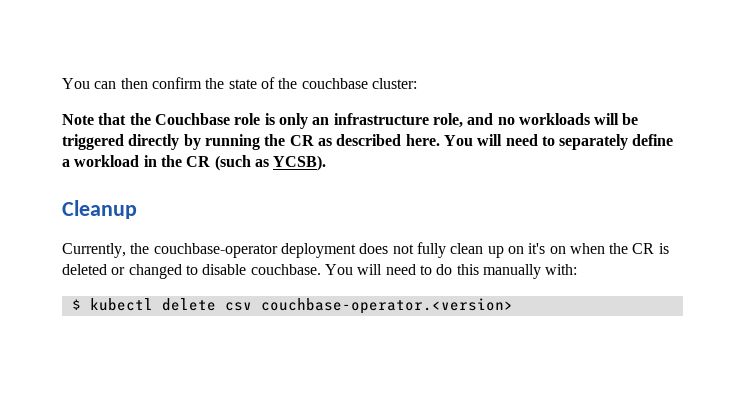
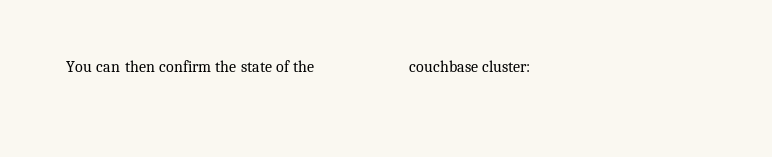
- Note that the Couchbase role is only an infrastructure role, and no workloads will be triggered directly by running the CR as described here. You will need to separately define a workload in the CR (such as YCSB).
- Cleanup
- Currently, the couchbase-operator deployment does not fully clean up on it's on when the CR is deleted or changed to disable couchbase. You will need to do this manually with:
- $ kubectl delete csv couchbase-operator.<version>

